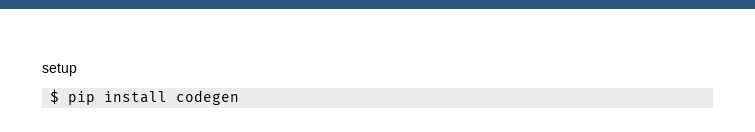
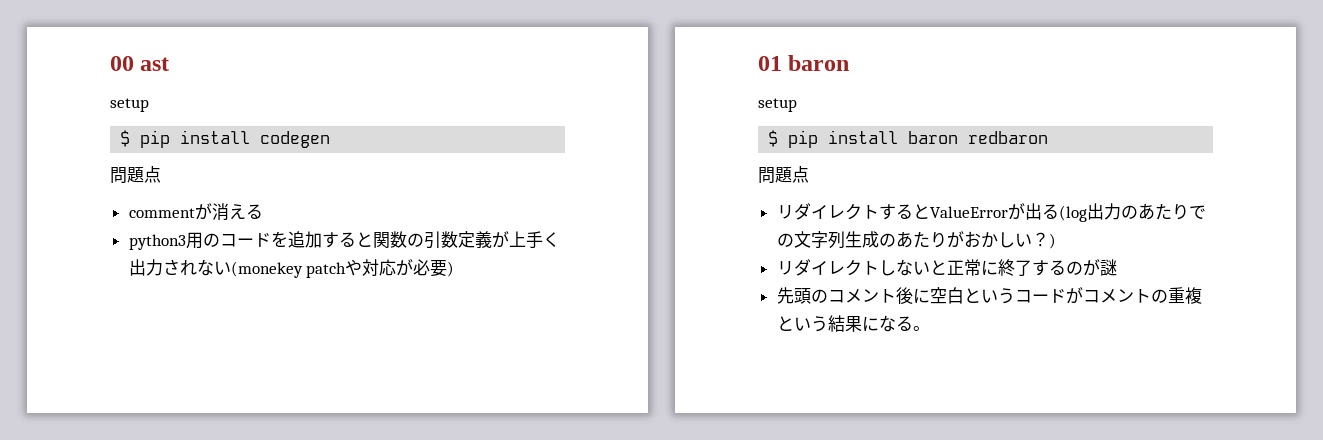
+ 00 ast
  $ pip install codegen
+ 問題点
+ commentが消える
+ python3用のコードを追加すると関数の引数定義が上手く出力されない(monekey patchや対応が必要)
+ 01 baron
+ setup
+ $ pip install baron redbaron
+ 問題点
+ リダイレクトするとValueErrorが出る(log出力のあたりでの文字列生成のあたりがおかしい？)
+ リダイレクトしないと正常に終了するのが謎
+ 先頭のコメント後に空白というコードがコメントの重複という結果になる。

